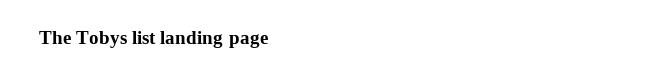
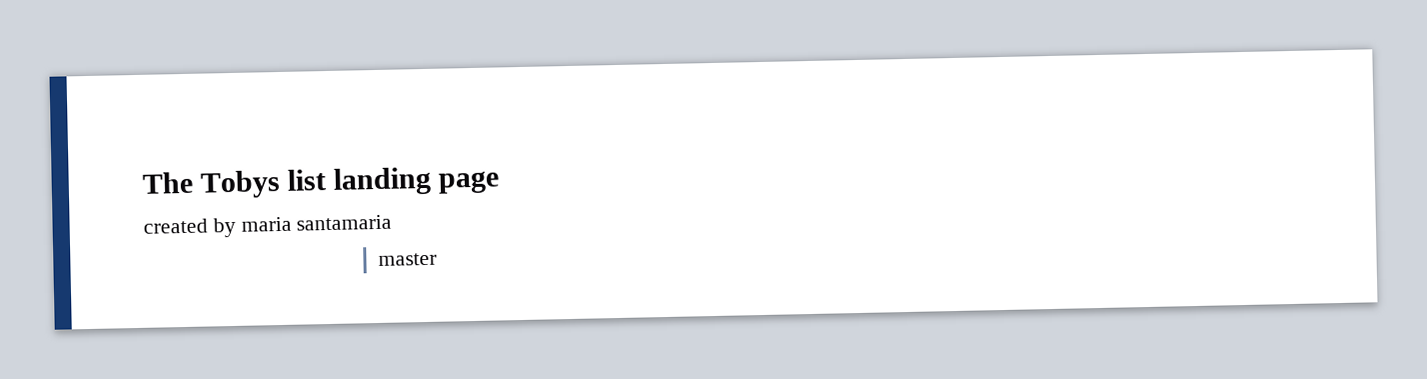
+ created by maria santamaria
+ master

